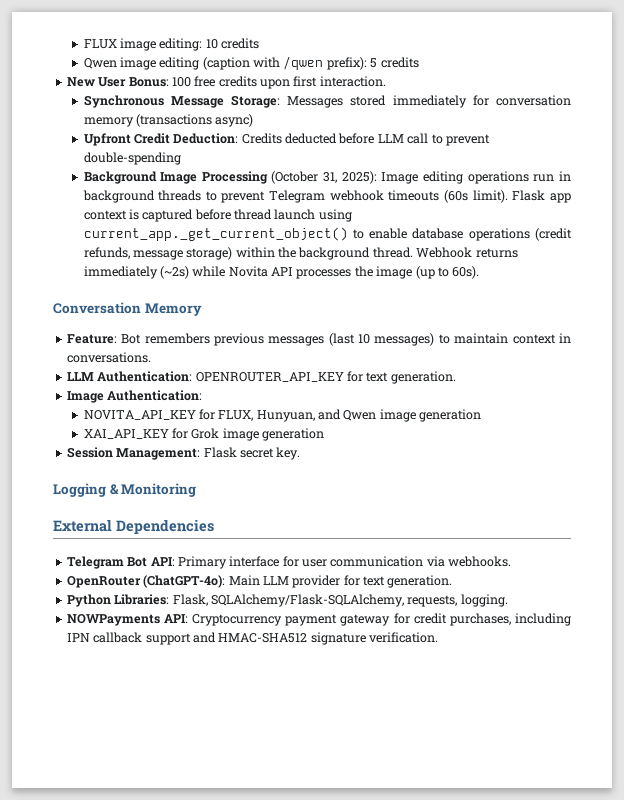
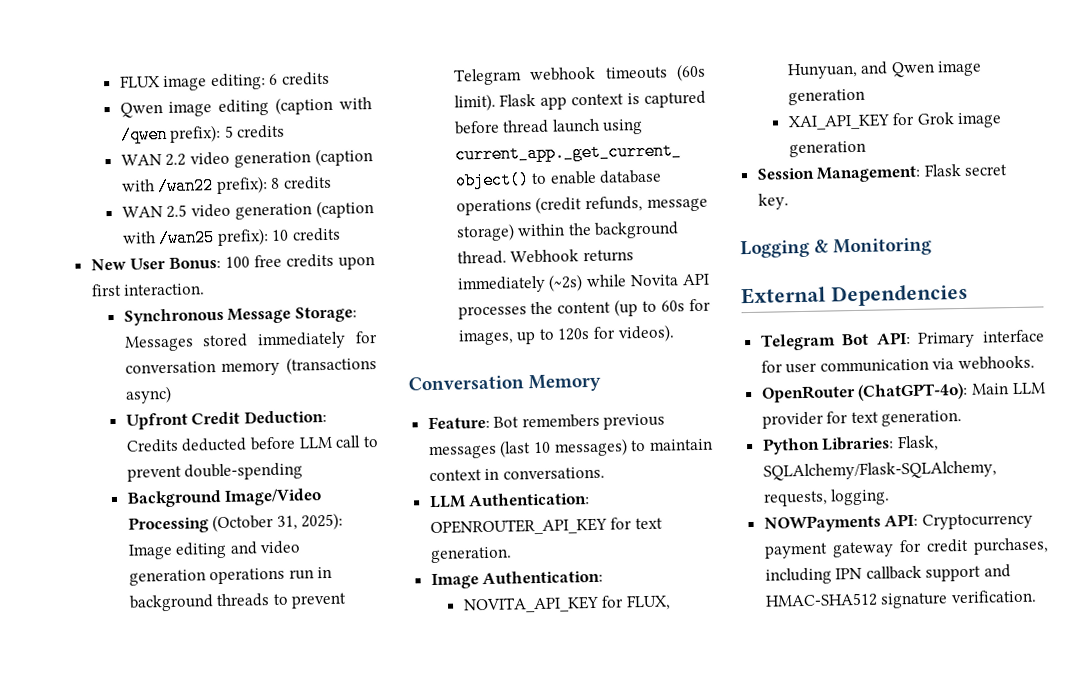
- FLUX image editing: 10 credits
+ FLUX image editing: 6 credits
+ WAN 2.2 video generation (caption with /wan22 prefix): 8 credits
+ WAN 2.5 video generation (caption with /wan25 prefix): 10 credits
- Background Image Processing (October 31, 2025): Image editing operations run in background threads to prevent Telegram webhook timeouts (60s limit).
+ Background Image/Video Processing (October 31, 2025): Image editing and video generation operations run in background threads to prevent Telegram webhook timeouts (60s limit).
- Webhook returns immediately (~2s) while Novita API processes the image (up to 60s).
+ Webhook returns immediately (~2s) while Novita API processes the content (up to 60s for images, up to 120s for videos).

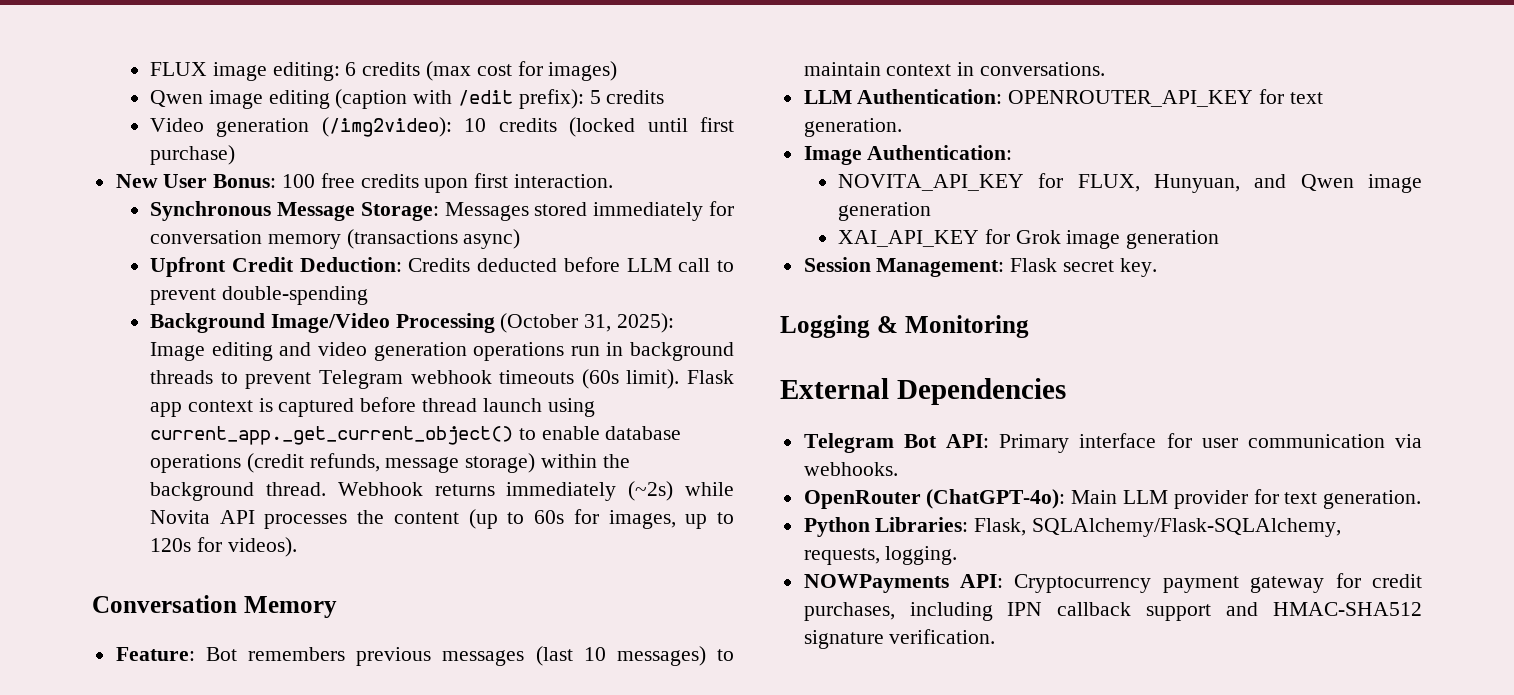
- FLUX image editing: 6 credits
+ FLUX image editing: 6 credits (max cost for images)
- Qwen image editing (caption with /qwen prefix): 5 credits
+ Qwen image editing (caption with /edit prefix): 5 credits
- WAN 2.2 video generation (caption with /wan22 prefix): 8 credits
- WAN 2.5 video generation (caption with /wan25 prefix): 10 credits
+ Video generation (/img2video): 10 credits (locked until first purchase)

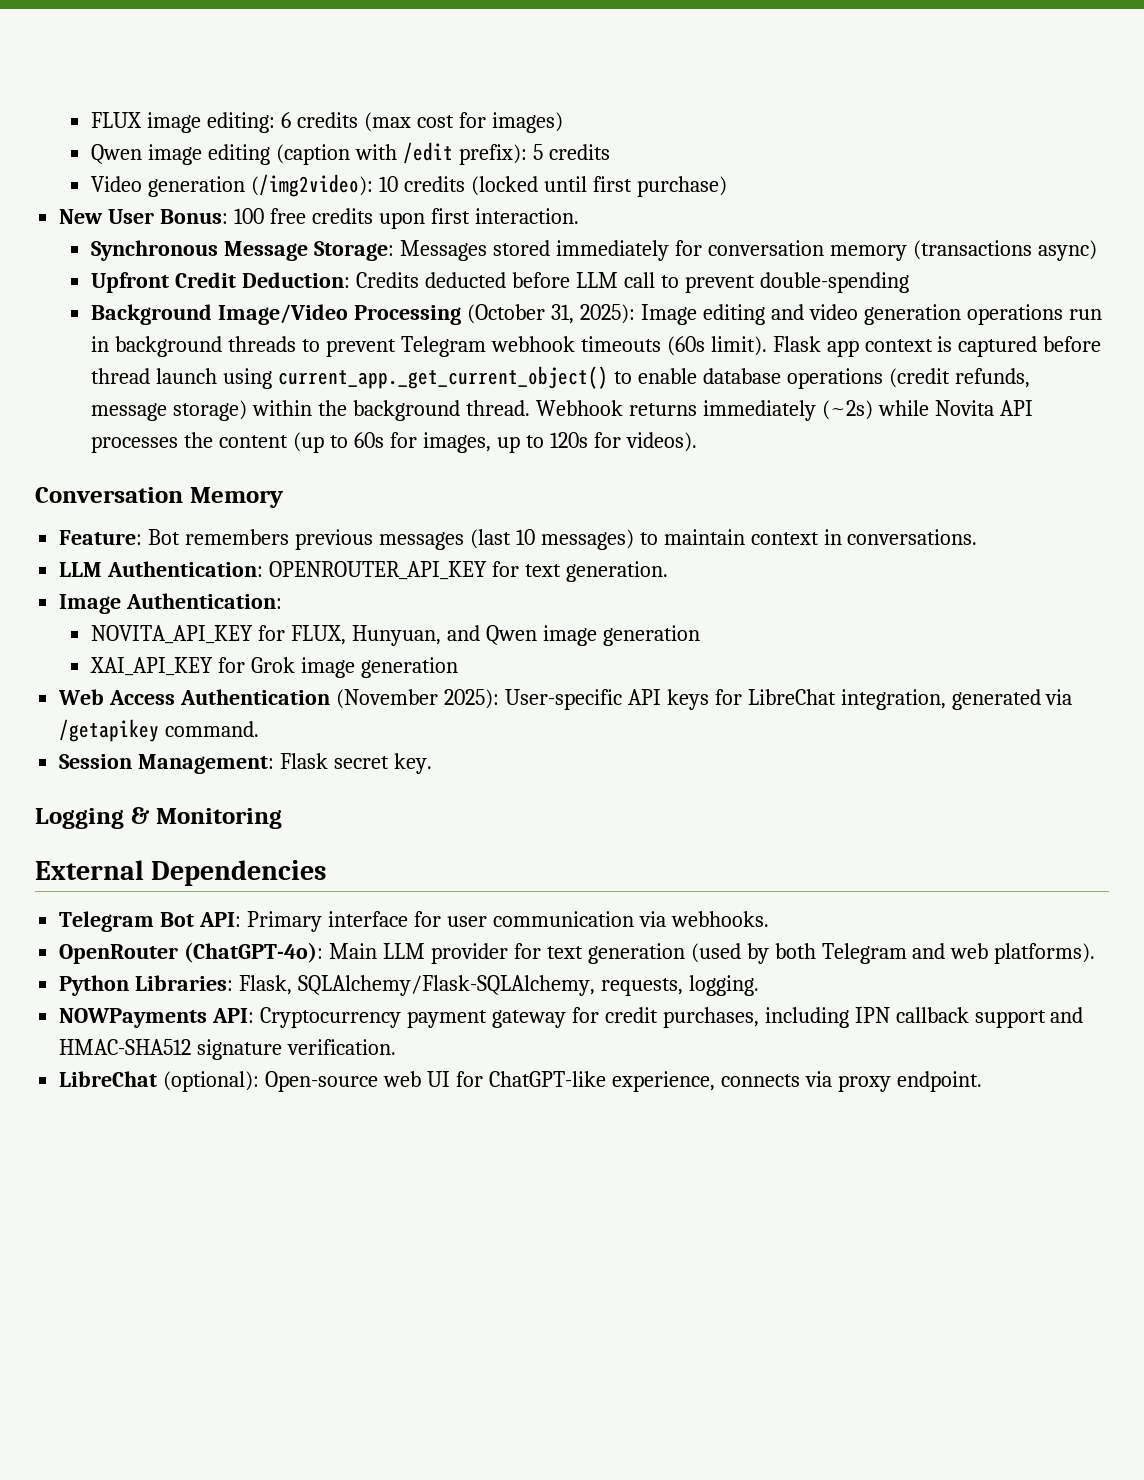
+ Web Access Authentication (November 2025): User-specific API keys for LibreChat integration, generated via /getapikey command.
- OpenRouter (ChatGPT-4o): Main LLM provider for text generation.
+ OpenRouter (ChatGPT-4o): Main LLM provider for text generation (used by both Telegram and web platforms).
+ LibreChat (optional): Open-source web UI for ChatGPT-like experience, connects via proxy endpoint.

